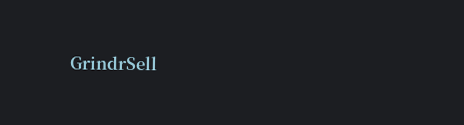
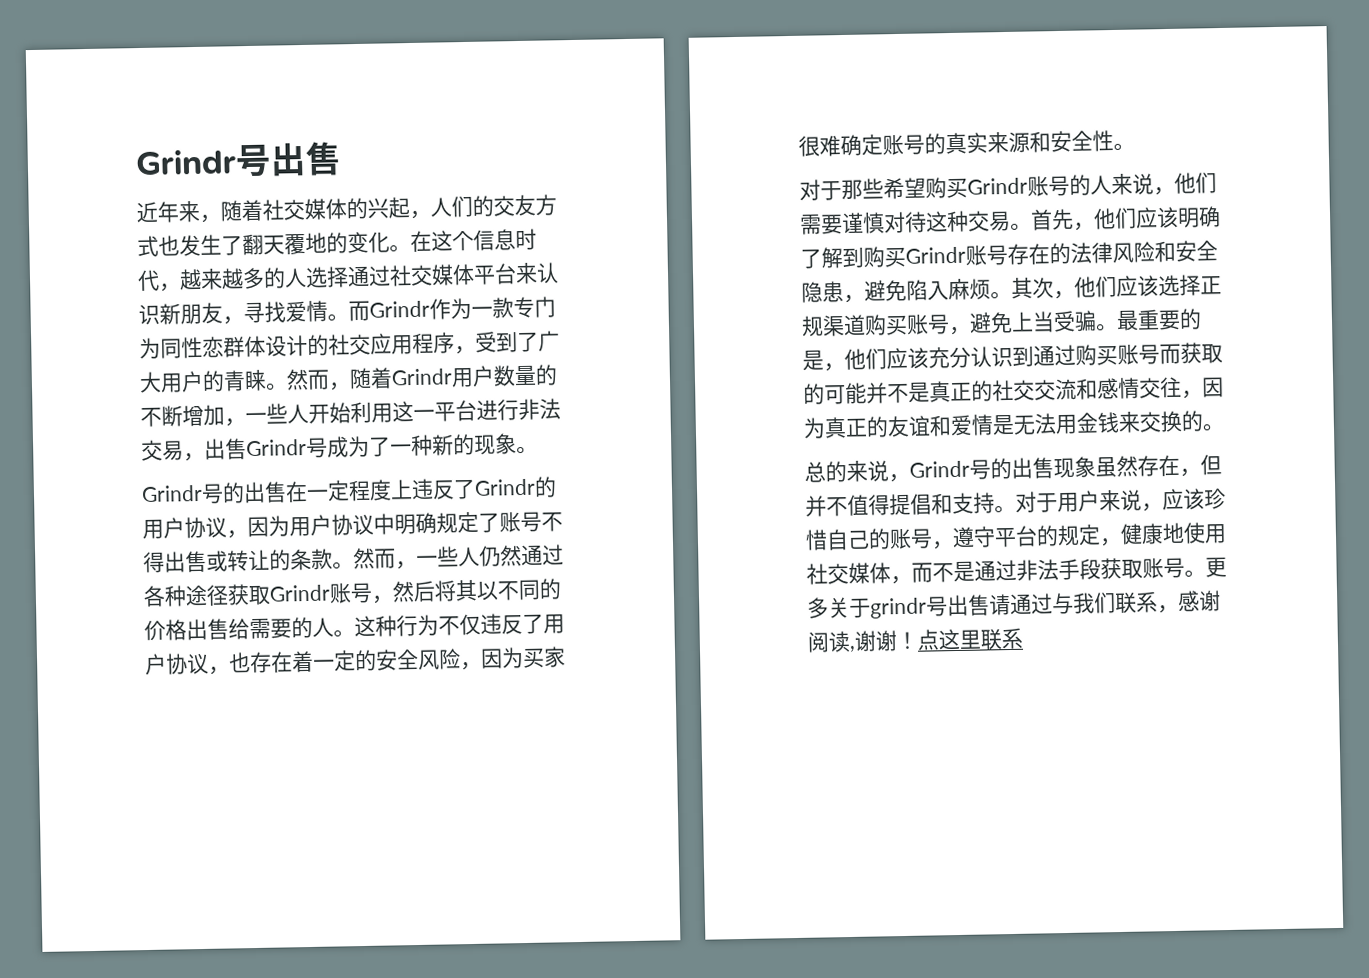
- GrindrSell
+ Grindr号出售
+ 近年来，随着社交媒体的兴起，人们的交友方式也发生了翻天覆地的变化。在这个信息时代，越来越多的人选择通过社交媒体平台来认识新朋友，寻找爱情。而Grindr作为一款专门为同性恋群体设计的社交应用程序，受到了广大用户的青睐。然而，随着Grindr用户数量的不断增加，一些人开始利用这一平台进行非法交易，出售Grindr号成为了一种新的现象。
+ Grindr号的出售在一定程度上违反了Grindr的用户协议，因为用户协议中明确规定了账号不得出售或转让的条款。然而，一些人仍然通过各种途径获取Grindr账号，然后将其以不同的价格出售给需要的人。这种行为不仅违反了用户协议，也存在着一定的安全风险，因为买家很难确定账号的真实来源和安全性。
+ 对于那些希望购买Grindr账号的人来说，他们需要谨慎对待这种交易。首先，他们应该明确了解到购买Grindr账号存在的法律风险和安全隐患，避免陷入麻烦。其次，他们应该选择正规渠道购买账号，避免上当受骗。最重要的是，他们应该充分认识到通过购买账号而获取的可能并不是真正的社交交流和感情交往，因为真正的友谊和爱情是无法用金钱来交换的。
+ 总的来说，Grindr号的出售现象虽然存在，但并不值得提倡和支持。对于用户来说，应该珍惜自己的账号，遵守平台的规定，健康地使用社交媒体，而不是通过非法手段获取账号。更多关于grindr号出售请通过与我们联系，感谢阅读,谢谢！点这里联系

